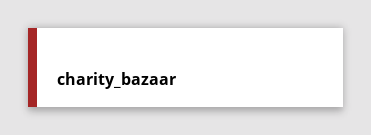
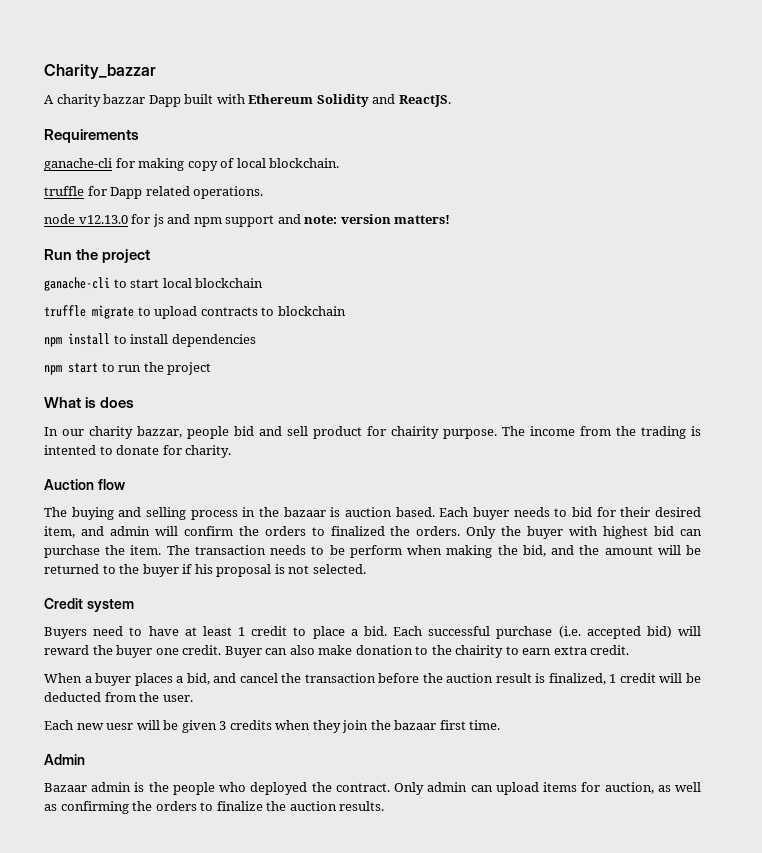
- charity_bazaar
+ Charity_bazzar
+ A charity bazzar Dapp built with Ethereum Solidity and ReactJS.
+ Requirements
+ ganache-cli for making copy of local blockchain.
+ truffle for Dapp related operations.
+ node v12.13.0 for js and npm support and note: version matters!
+ Run the project
+ ganache-cli to start local blockchain
+ truffle migrate to upload contracts to blockchain
+ npm install to install dependencies
+ npm start to run the project
+ What is does
+ In our charity bazzar, people bid and sell product for chairity purpose. The income from the trading is intented to donate for charity.
+ Auction flow
+ The buying and selling process in the bazaar is auction based. Each buyer needs to bid for their desired item, and admin will confirm the orders to finalized the orders. Only the buyer with highest bid can purchase the item. The transaction needs to be perform when making the bid, and the amount will be returned to the buyer if his proposal is not selected.
+ Credit system
+ Buyers need to have at least 1 credit to place a bid. Each successful purchase (i.e. accepted bid) will reward the buyer one credit. Buyer can also make donation to the chairity to earn extra credit.
+ When a buyer places a bid, and cancel the transaction before the auction result is finalized, 1 credit will be deducted from the user.
+ Each new uesr will be given 3 credits when they join the bazaar first time.
+ Admin
+ Bazaar admin is the people who deployed the contract. Only admin can upload items for auction, as well as confirming the orders to finalize the auction results.

